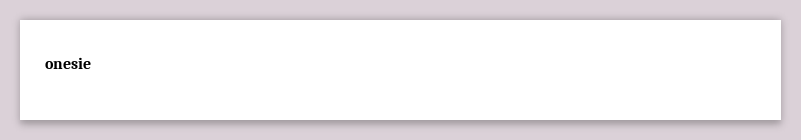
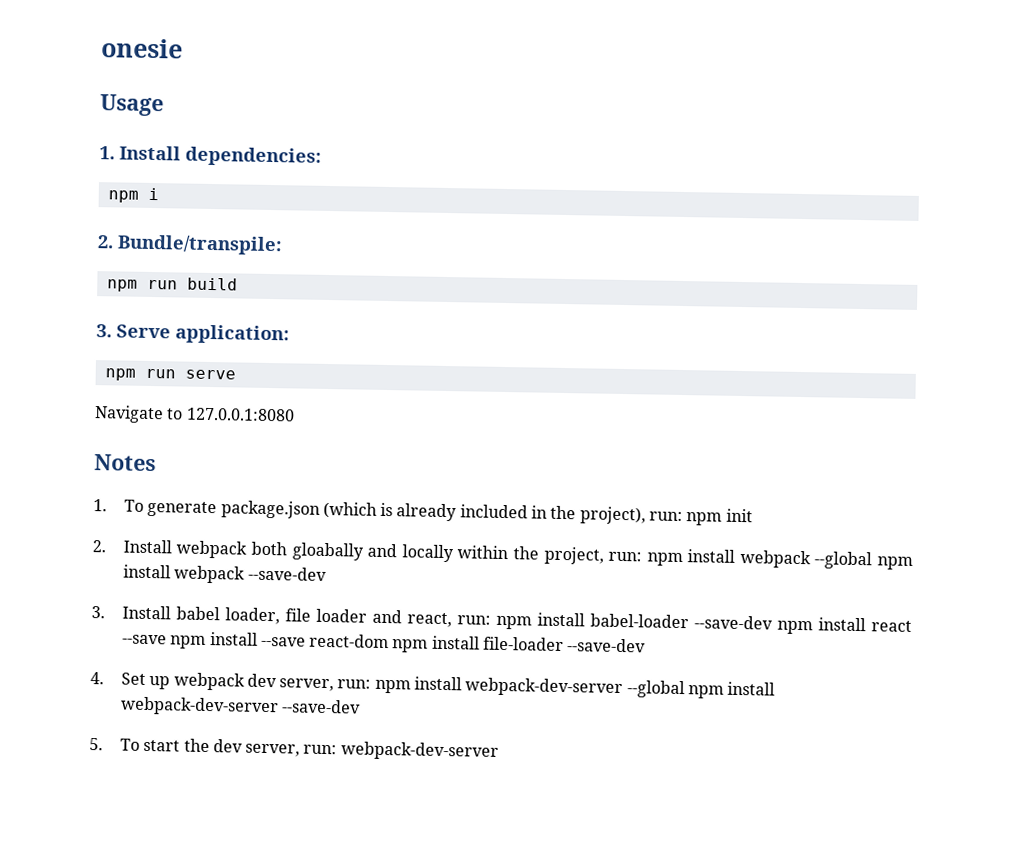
+ Usage
+ 1. Install dependencies:
+ npm i
+ 2. Bundle/transpile:
+ npm run build
+ 3. Serve application:
+ npm run serve
+ Navigate to 127.0.0.1:8080
+ Notes
+ 1. To generate package.json (which is already included in the project), run: npm init
+ 2. Install webpack both gloabally and locally within the project, run: npm install webpack --global npm install webpack --save-dev
+ 3. Install babel loader, file loader and react, run: npm install babel-loader --save-dev npm install react --save npm install --save react-dom npm install file-loader --save-dev
+ 4. Set up webpack dev server, run: npm install webpack-dev-server --global npm install webpack-dev-server --save-dev
+ 5. To start the dev server, run: webpack-dev-server

